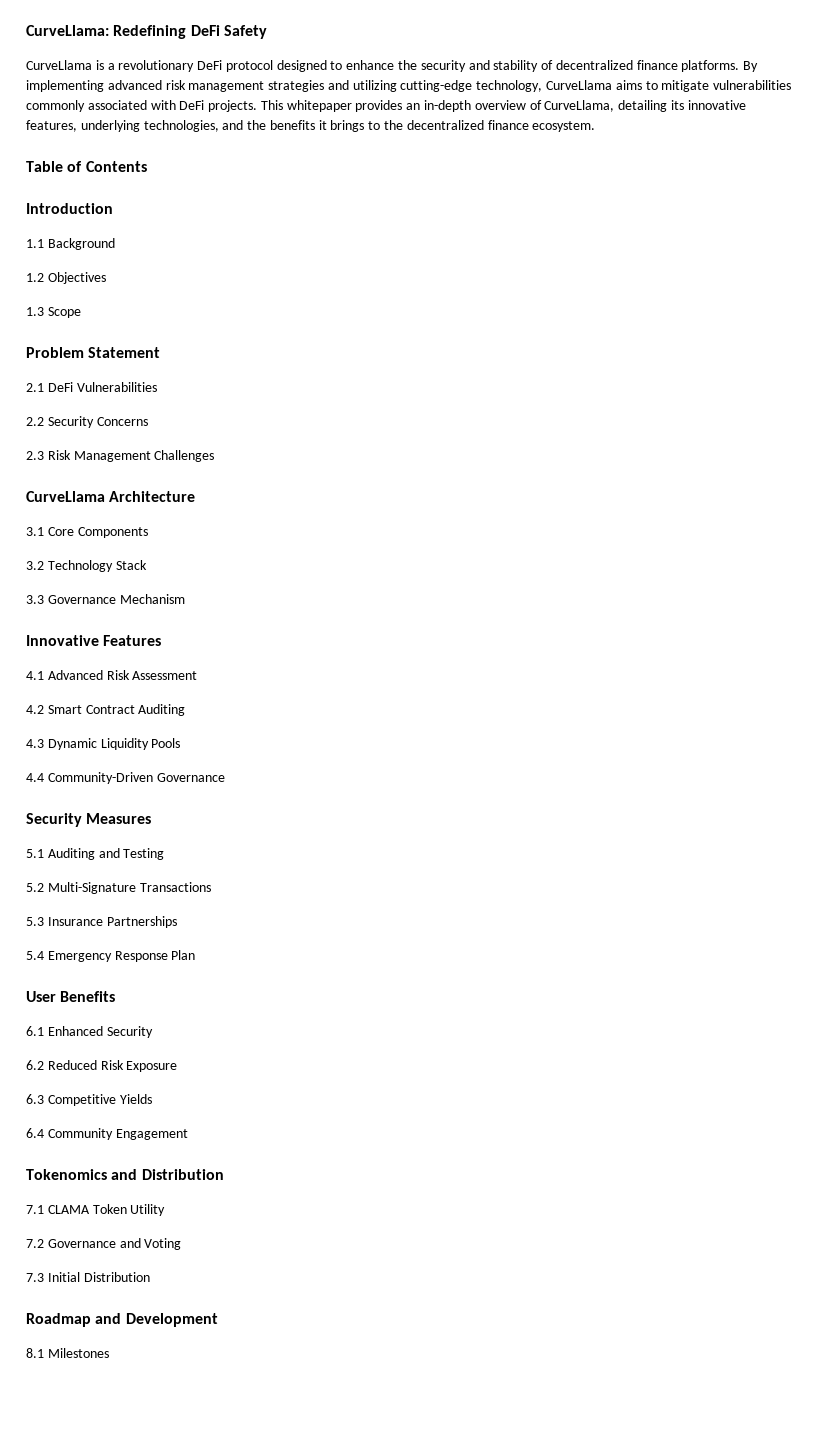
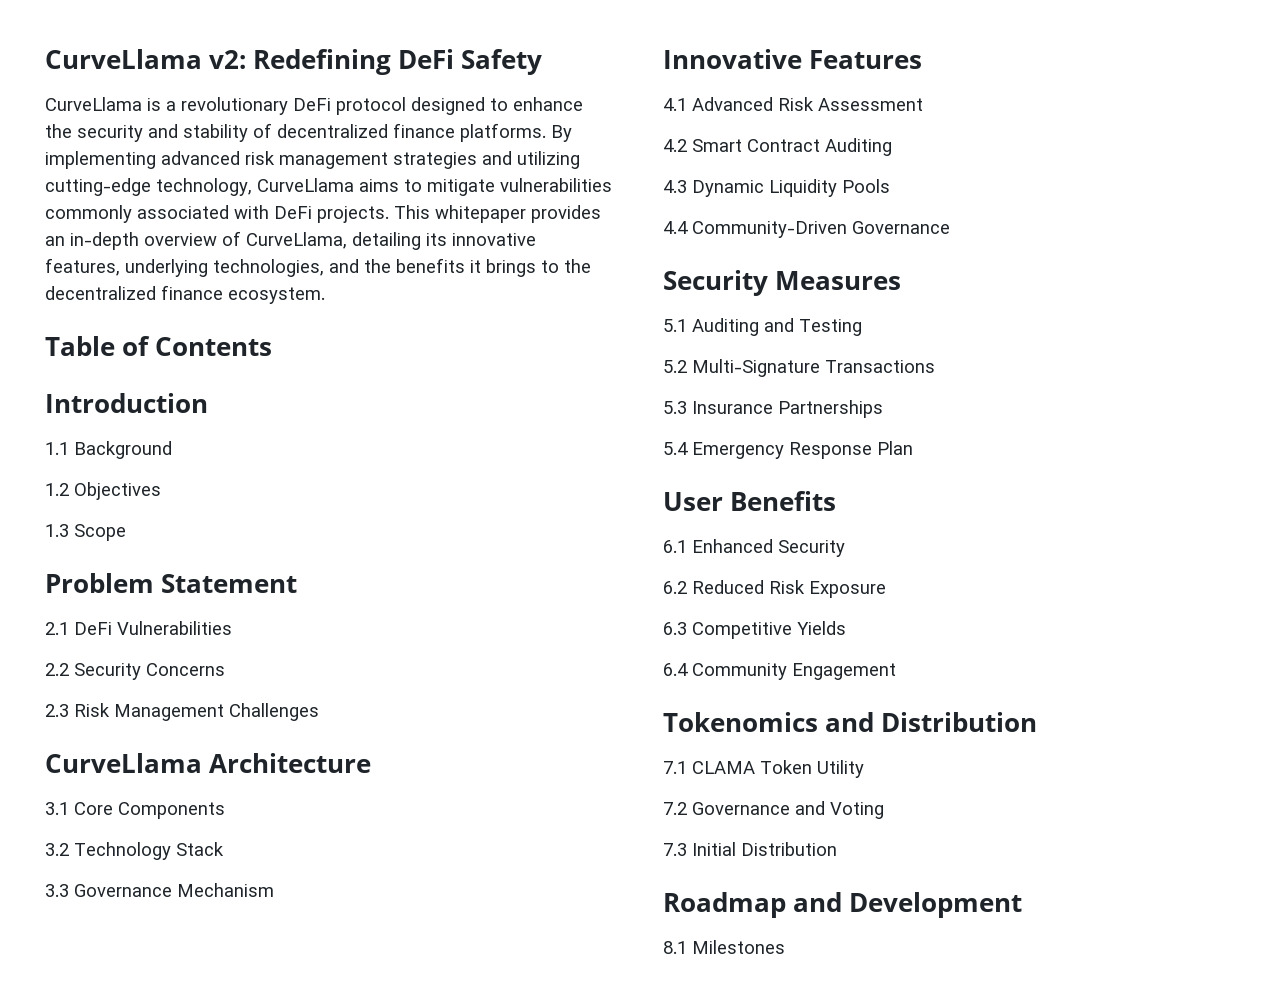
- CurveLlama: Redefining DeFi Safety
+ CurveLlama v2: Redefining DeFi Safety

